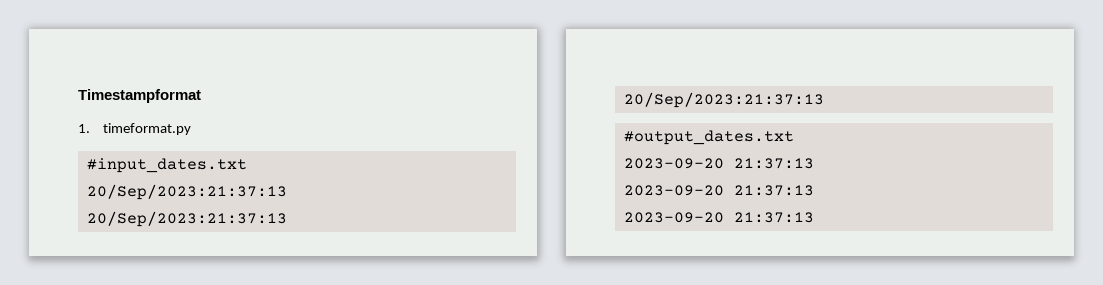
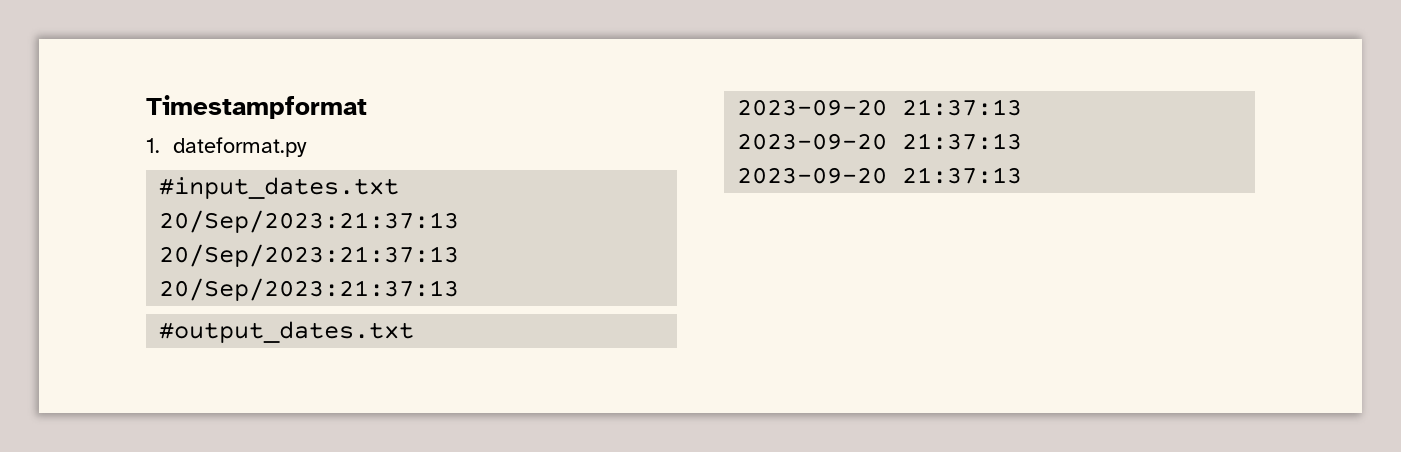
- 1. timeformat.py
+ 1. dateformat.py

